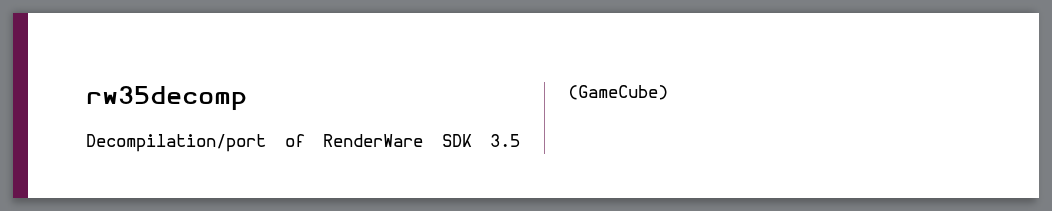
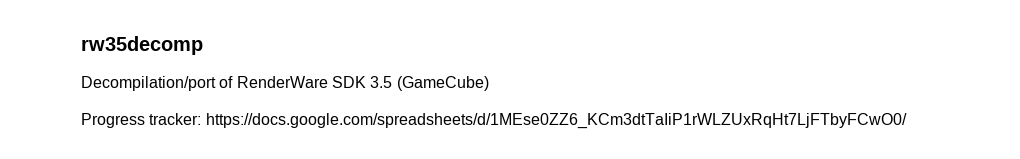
+ Progress tracker: https://docs.google.com/spreadsheets/d/1MEse0ZZ6_KCm3dtTaIiP1rWLZUxRqHt7LjFTbyFCwO0/

